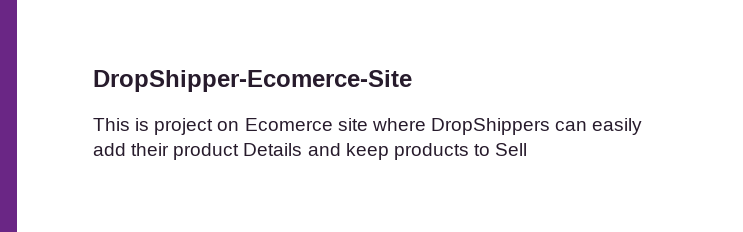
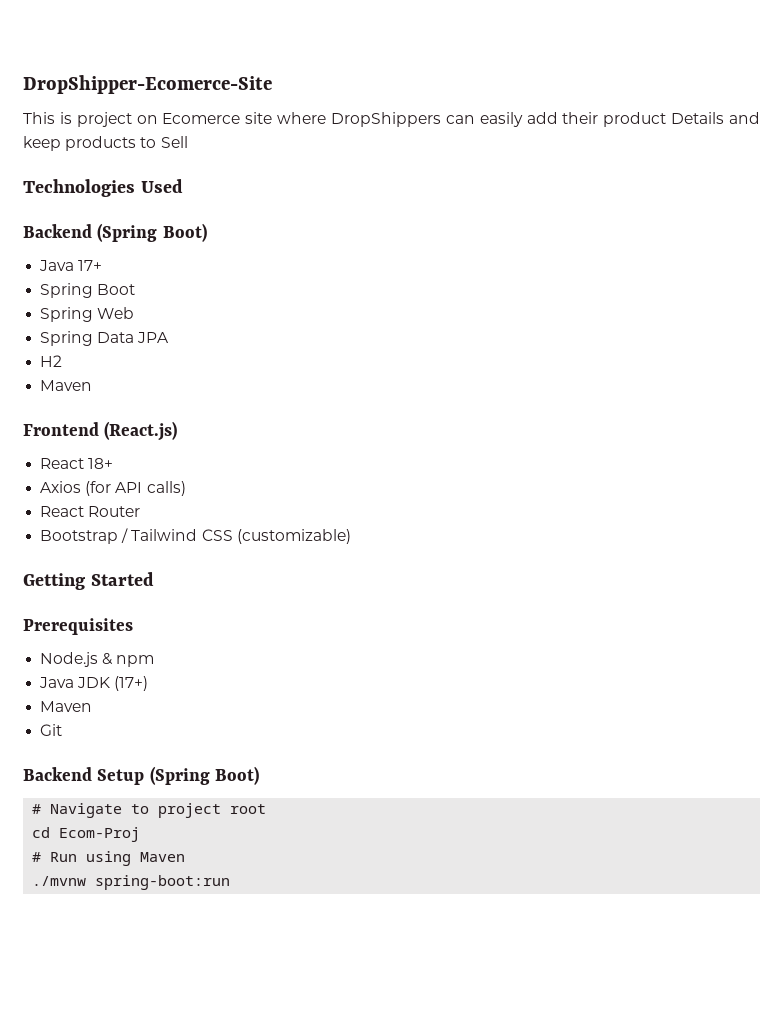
+ Technologies Used
+ Backend (Spring Boot)
+ Java 17+
+ Spring Boot
+ Spring Web
+ Spring Data JPA
+ H2
+ Maven
+ Frontend (React.js)
+ React 18+
+ Axios (for API calls)
+ React Router
+ Bootstrap / Tailwind CSS (customizable)
+ Getting Started
+ Prerequisites
+ Node.js & npm
+ Java JDK (17+)
+ Maven
+ Git
+ Backend Setup (Spring Boot)
+ # Navigate to project root
+ cd Ecom-Proj
+ # Run using Maven
+ ./mvnw spring-boot:run

